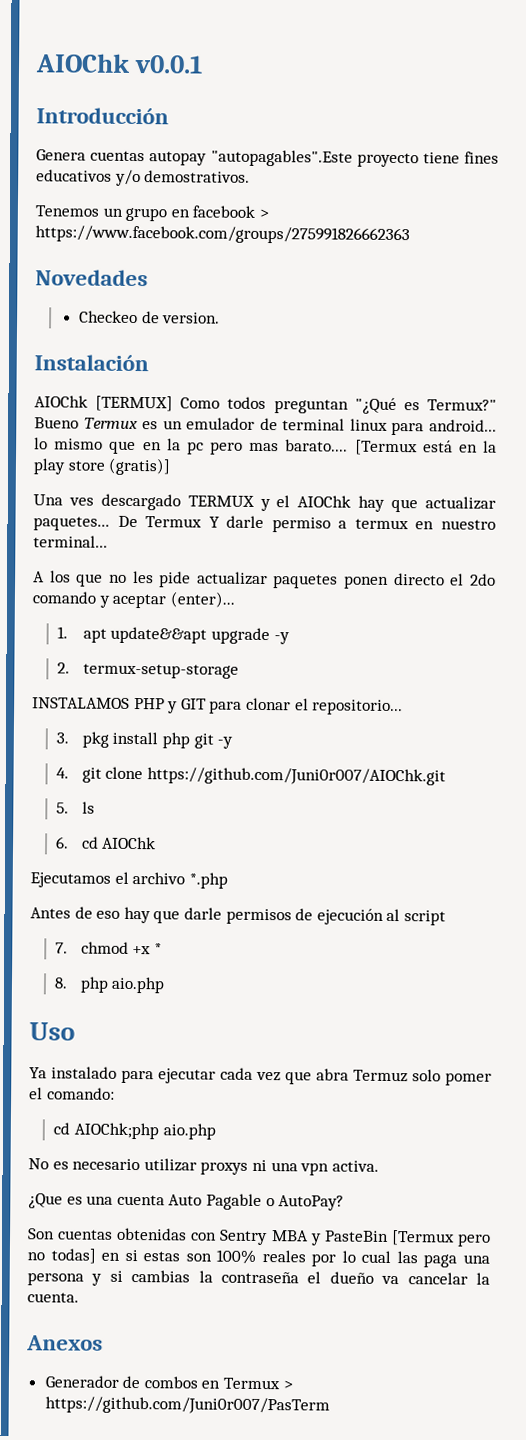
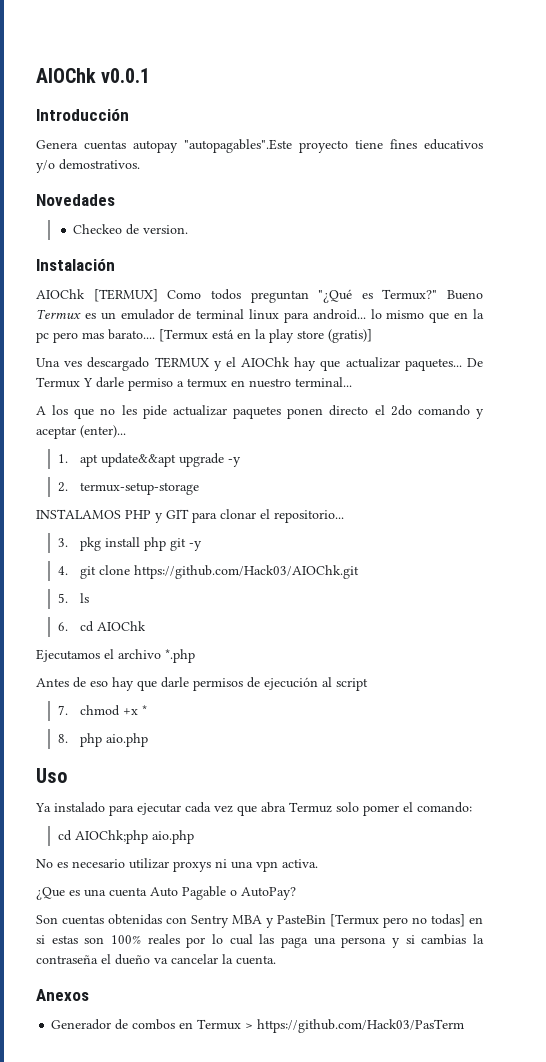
- Tenemos un grupo en facebook > https://www.facebook.com/groups/275991826662363
- 4. git clone https://github.com/Juni0r007/AIOChk.git
+ 4. git clone https://github.com/Hack03/AIOChk.git
- Generador de combos en Termux > https://github.com/Juni0r007/PasTerm
+ Generador de combos en Termux > https://github.com/Hack03/PasTerm

